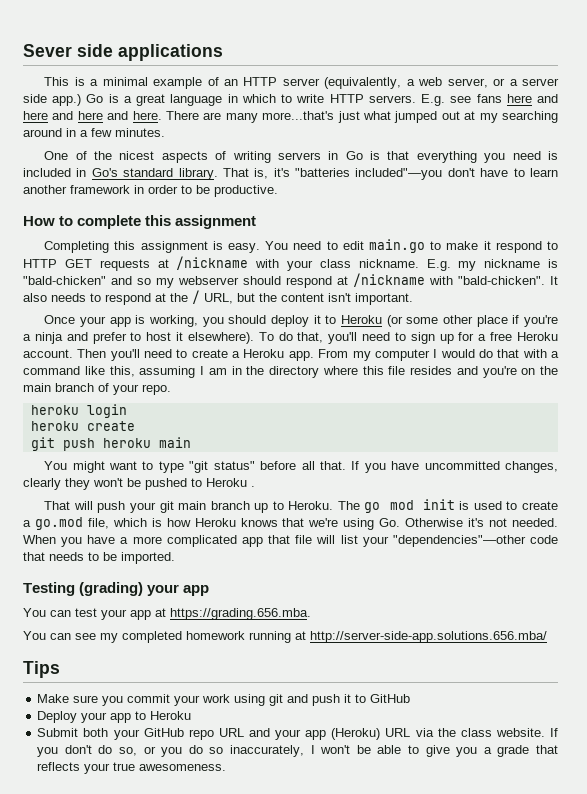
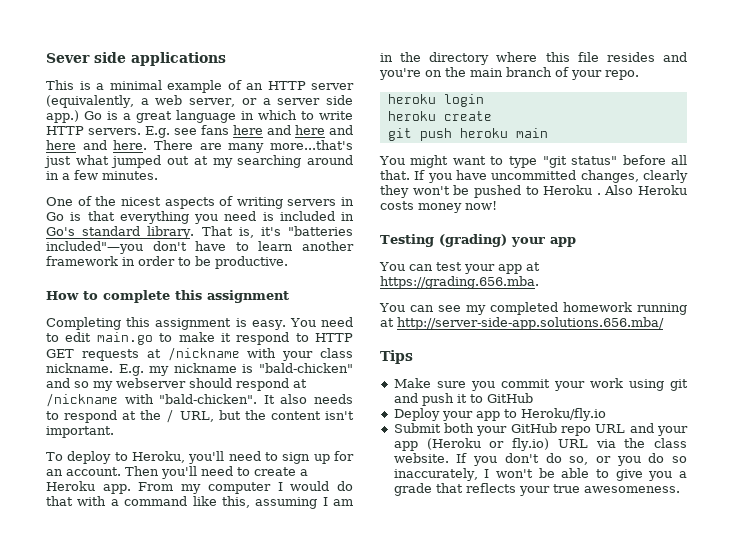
- Once your app is working, you should deploy it to Heroku (or some other place if you're a ninja and prefer to host it elsewhere). To do that, you'll need to sign up for a free Heroku account.
+ To deploy to Heroku, you'll need to sign up for an account.
- If you have uncommitted changes, clearly they won't be pushed to Heroku .
- That will push your git main branch up to Heroku. The go mod init is used to create a go.mod file, which is how Heroku knows that we're using Go. Otherwise it's not needed. When you have a more complicated app that file will list your "dependencies"—other code that needs to be imported.
+ If you have uncommitted changes, clearly they won't be pushed to Heroku . Also Heroku costs money now!
- Deploy your app to Heroku
+ Deploy your app to Heroku/fly.io
- Submit both your GitHub repo URL and your app (Heroku) URL via the class website.
+ Submit both your GitHub repo URL and your app (Heroku or fly.io) URL via the class website.

